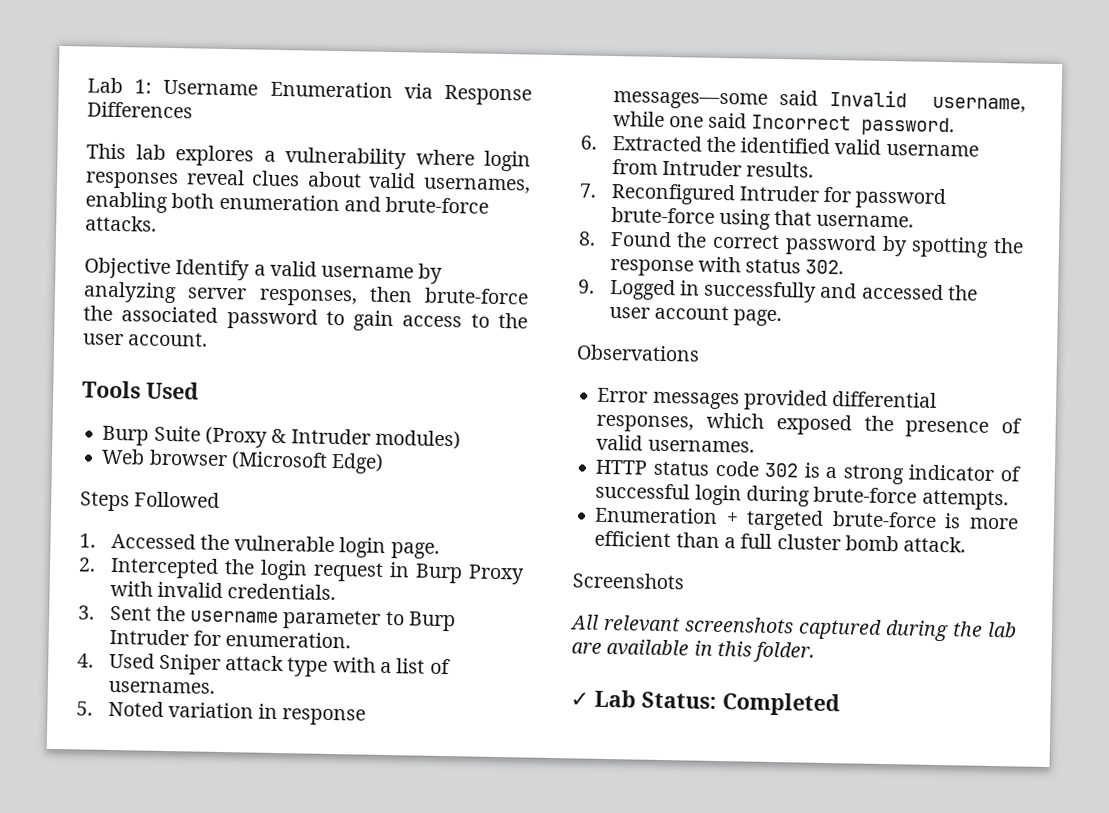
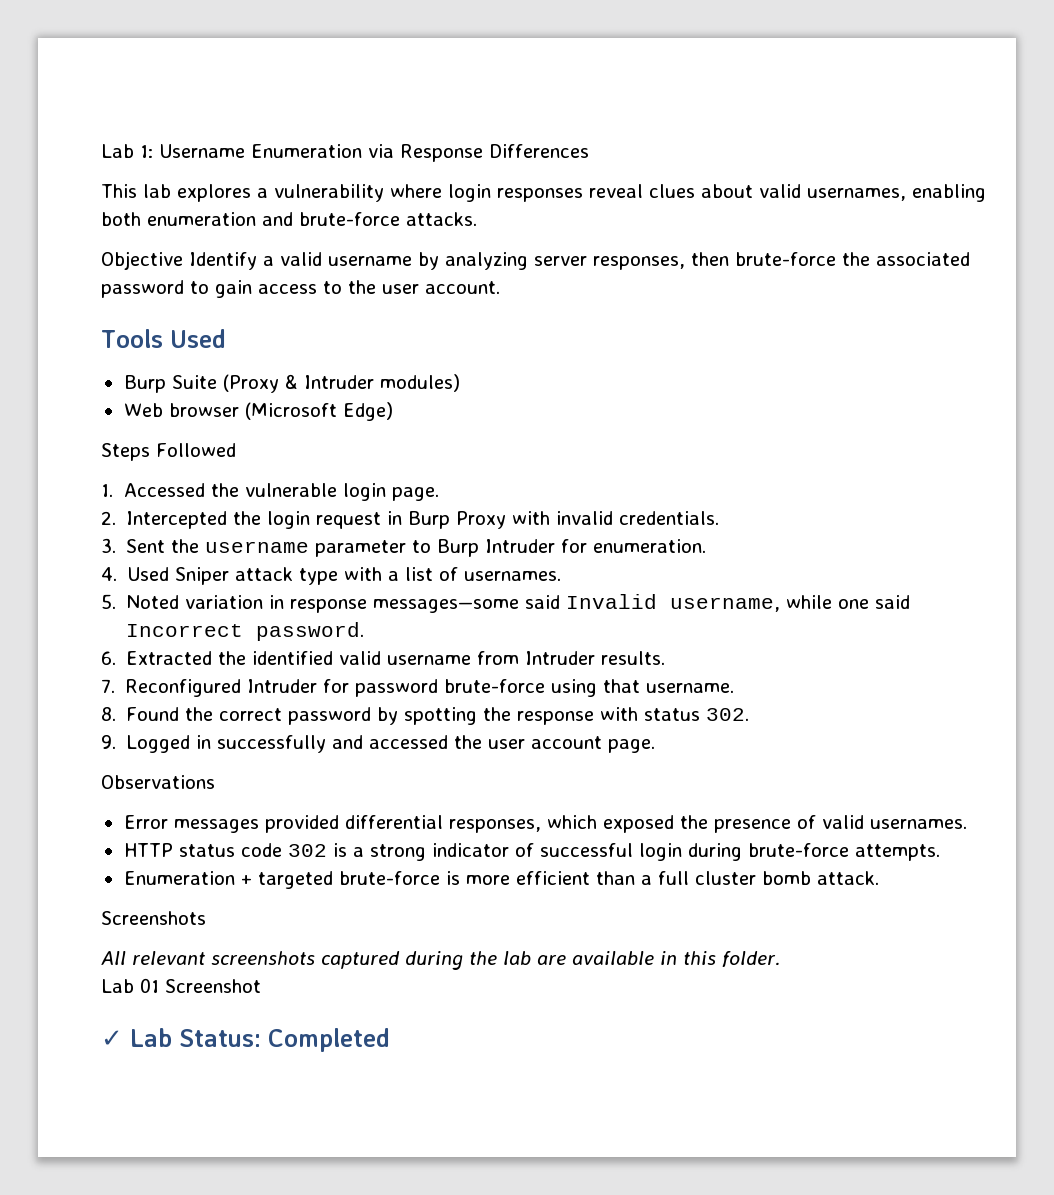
+ Lab 01 Screenshot

